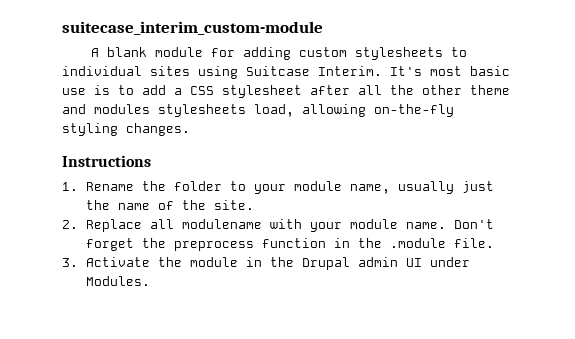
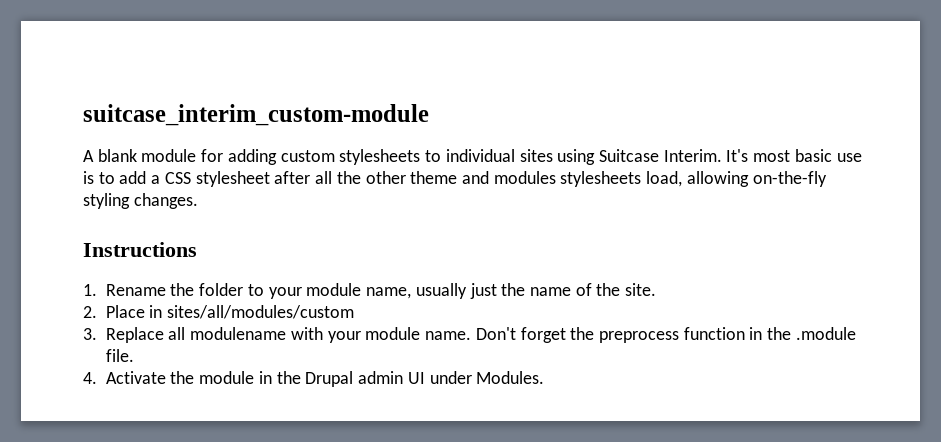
- suitecase_interim_custom-module
+ suitcase_interim_custom-module
- 2. Replace all modulename with your module name.
+ 2. Place in sites/all/modules/custom
+ 3. Replace all modulename with your module name.
- 3. Activate the module in the Drupal admin UI under Modules.
+ 4. Activate the module in the Drupal admin UI under Modules.

